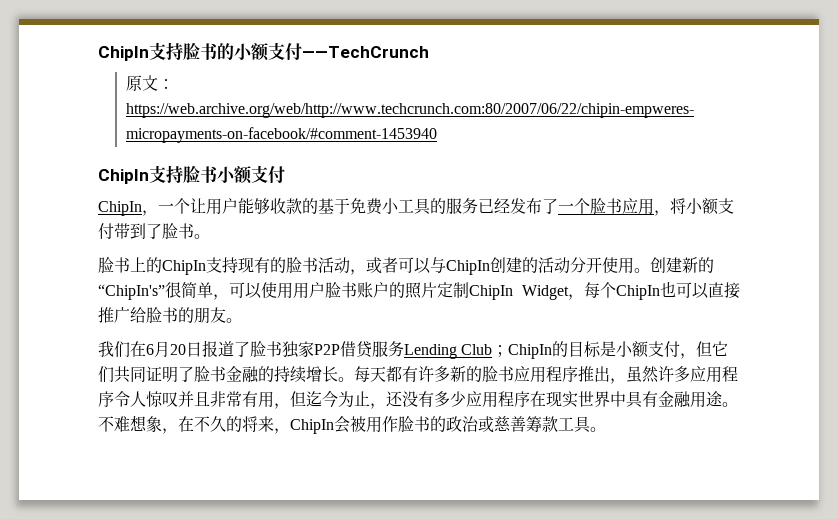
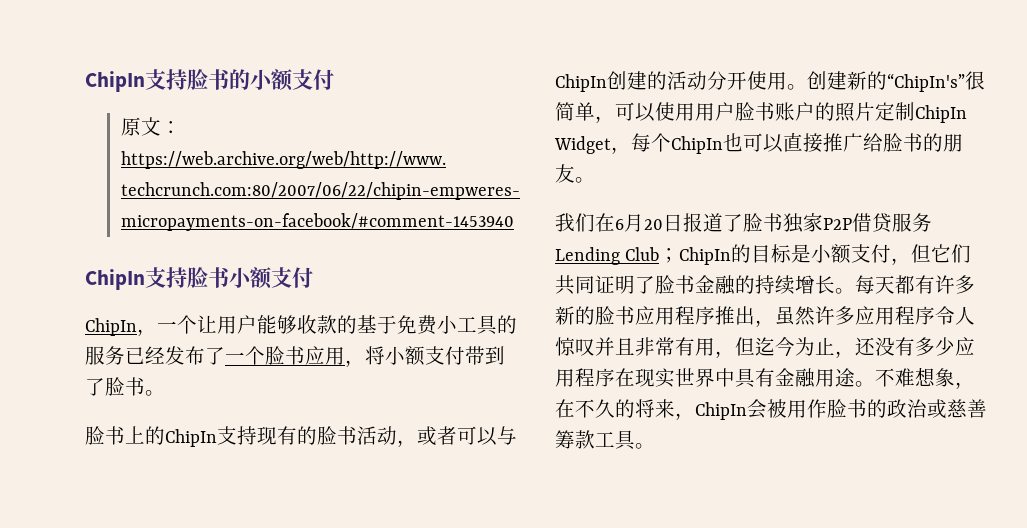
- ChipIn支持脸书的小额支付——TechCrunch
+ ChipIn支持脸书的小额支付

